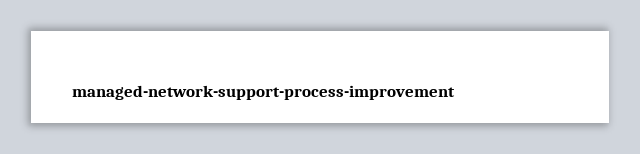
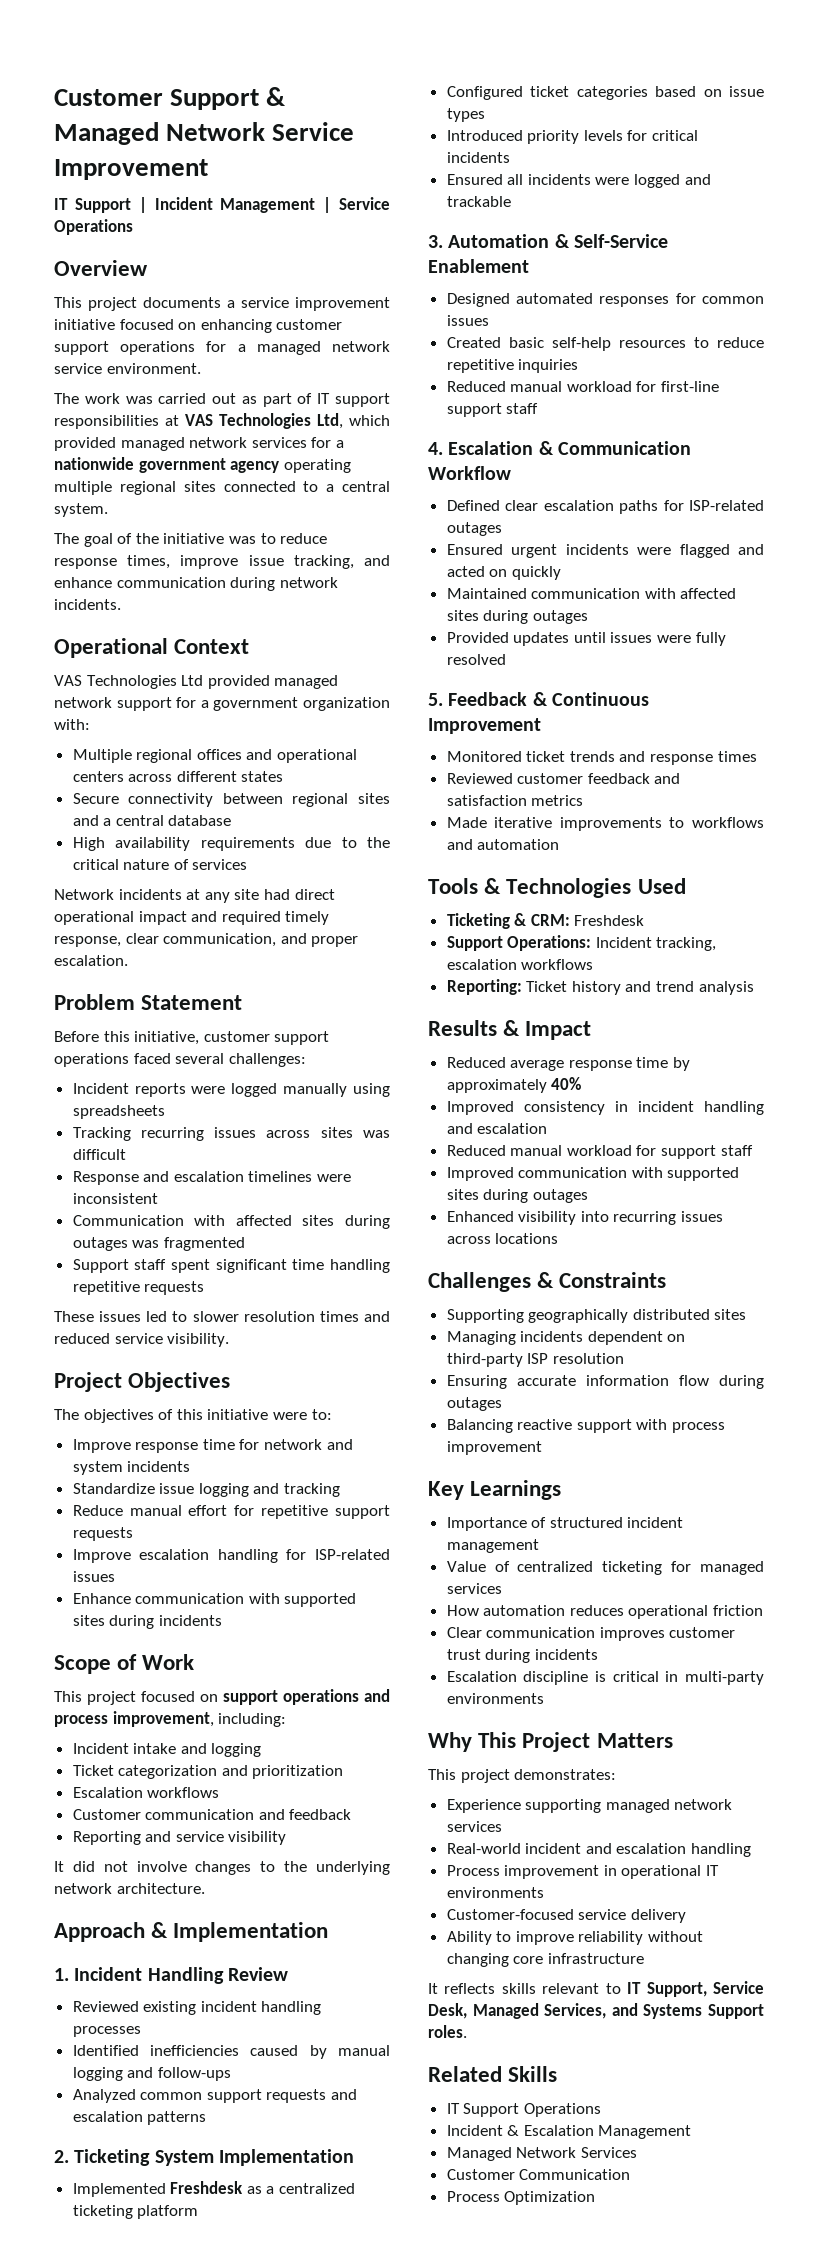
- managed-network-support-process-improvement
+ Customer Support & Managed Network Service Improvement
+ IT Support | Incident Management | Service Operations
+ Overview
+ This project documents a service improvement initiative focused on enhancing customer support operations for a managed network service environment.
+ The work was carried out as part of IT support responsibilities at VAS Technologies Ltd, which provided managed network services for a nationwide government agency operating multiple regional sites connected to a central system.
+ The goal of the initiative was to reduce response times, improve issue tracking, and enhance communication during network incidents.
+ Operational Context
+ VAS Technologies Ltd provided managed network support for a government organization with:
+ Multiple regional offices and operational centers across different states
+ Secure connectivity between regional sites and a central database
+ High availability requirements due to the critical nature of services
+ Network incidents at any site had direct operational impact and required timely response, clear communication, and proper escalation.
+ Problem Statement
+ Before this initiative, customer support operations faced several challenges:
+ Incident reports were logged manually using spreadsheets
+ Tracking recurring issues across sites was difficult
+ Response and escalation timelines were inconsistent
+ Communication with affected sites during outages was fragmented
+ Support staff spent significant time handling repetitive requests
+ These issues led to slower resolution times and reduced service visibility.
+ Project Objectives
+ The objectives of this initiative were to:
+ Improve response time for network and system incidents
+ Standardize issue logging and tracking
+ Reduce manual effort for repetitive support requests
+ Improve escalation handling for ISP-related issues
+ Enhance communication with supported sites during incidents
+ Scope of Work
+ This project focused on support operations and process improvement, including:
+ Incident intake and logging
+ Ticket categorization and prioritization
+ Escalation workflows
+ Customer communication and feedback
+ Reporting and service visibility
+ It did not involve changes to the underlying network architecture.
+ Approach & Implementation
+ 1. Incident Handling Review
+ Reviewed existing incident handling processes
+ Identified inefficiencies caused by manual logging and follow-ups
+ Analyzed common support requests and escalation patterns
+ 2. Ticketing System Implementation
+ Implemented Freshdesk as a centralized ticketing platform
+ Configured ticket categories based on issue types
+ Introduced priority levels for critical incidents
+ Ensured all incidents were logged and trackable
+ 3. Automation & Self-Service Enablement
+ Designed automated responses for common issues
+ Created basic self-help resources to reduce repetitive inquiries
+ Reduced manual workload for first-line support staff
+ 4. Escalation & Communication Workflow
+ Defined clear escalation paths for ISP-related outages
+ Ensured urgent incidents were flagged and acted on quickly
+ Maintained communication with affected sites during outages
+ Provided updates until issues were fully resolved
+ 5. Feedback & Continuous Improvement
+ Monitored ticket trends and response times
+ Reviewed customer feedback and satisfaction metrics
+ Made iterative improvements to workflows and automation
+ Tools & Technologies Used
+ Ticketing & CRM: Freshdesk
+ Support Operations: Incident tracking, escalation workflows
+ Reporting: Ticket history and trend analysis
+ Results & Impact
+ Reduced average response time by approximately 40%
+ Improved consistency in incident handling and escalation
+ Reduced manual workload for support staff
+ Improved communication with supported sites during outages
+ Enhanced visibility into recurring issues across locations
+ Challenges & Constraints
+ Supporting geographically distributed sites
+ Managing incidents dependent on third-party ISP resolution
+ Ensuring accurate information flow during outages
+ Balancing reactive support with process improvement
+ Key Learnings
+ Importance of structured incident management
+ Value of centralized ticketing for managed services
+ How automation reduces operational friction
+ Clear communication improves customer trust during incidents
+ Escalation discipline is critical in multi-party environments
+ Why This Project Matters
+ This project demonstrates:
+ Experience supporting managed network services
+ Real-world incident and escalation handling
+ Process improvement in operational IT environments
+ Customer-focused service delivery
+ Ability to improve reliability without changing core infrastructure
+ It reflects skills relevant to IT Support, Service Desk, Managed Services, and Systems Support roles.
+ Related Skills
+ IT Support Operations
+ Incident & Escalation Management
+ Managed Network Services
+ Customer Communication
+ Process Optimization

